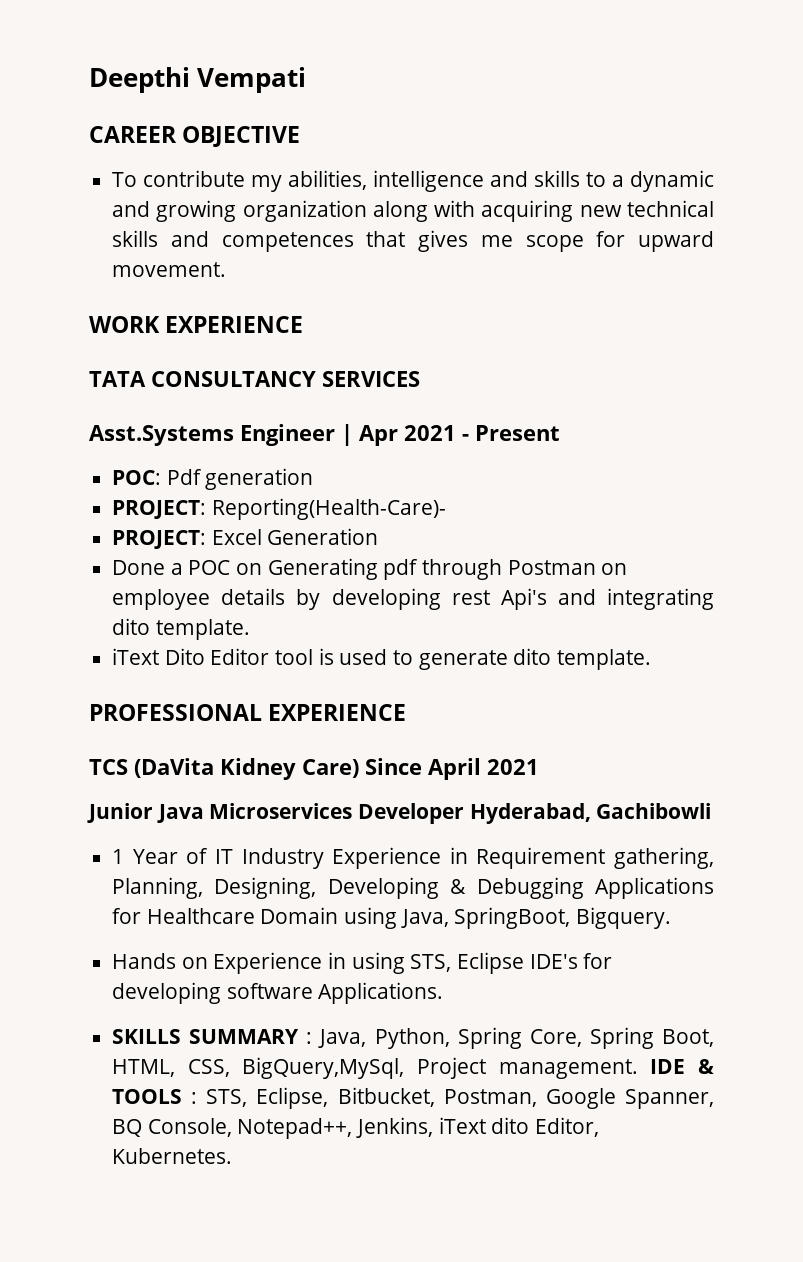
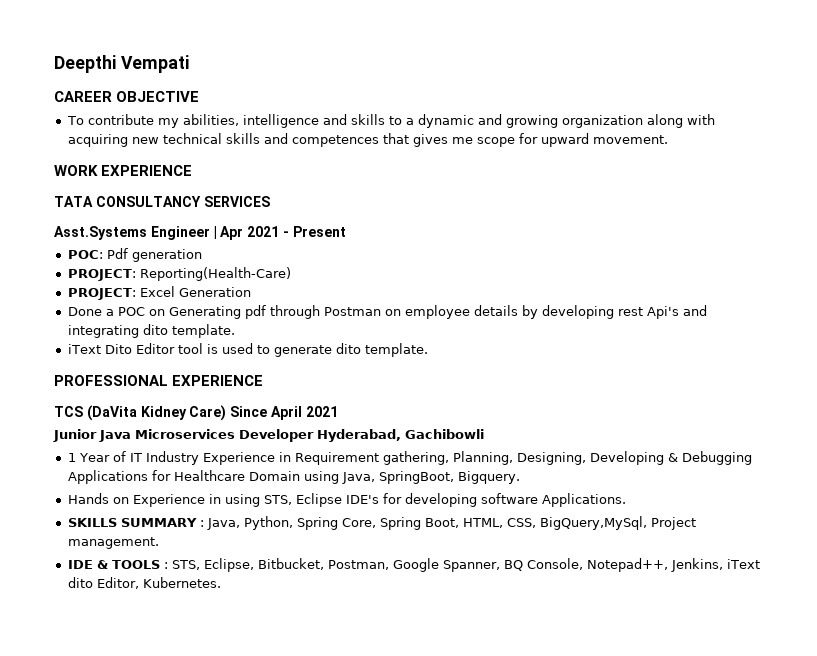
- PROJECT: Reporting(Health-Care)-
+ PROJECT: Reporting(Health-Care)
- SKILLS SUMMARY : Java, Python, Spring Core, Spring Boot, HTML, CSS, BigQuery,MySql, Project management. IDE & TOOLS : STS, Eclipse, Bitbucket, Postman, Google Spanner, BQ Console, Notepad++, Jenkins, iText dito Editor, Kubernetes.
+ SKILLS SUMMARY : Java, Python, Spring Core, Spring Boot, HTML, CSS, BigQuery,MySql, Project management.
+ IDE & TOOLS : STS, Eclipse, Bitbucket, Postman, Google Spanner, BQ Console, Notepad++, Jenkins, iText dito Editor, Kubernetes.

